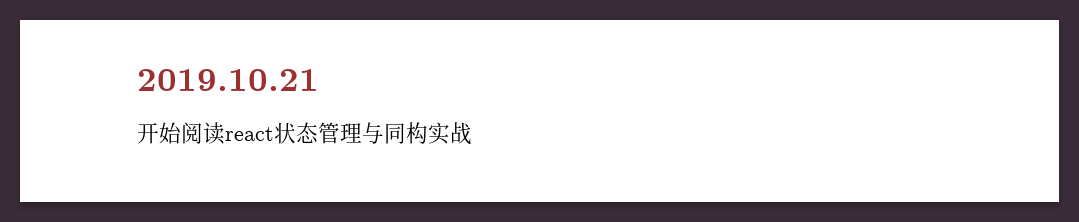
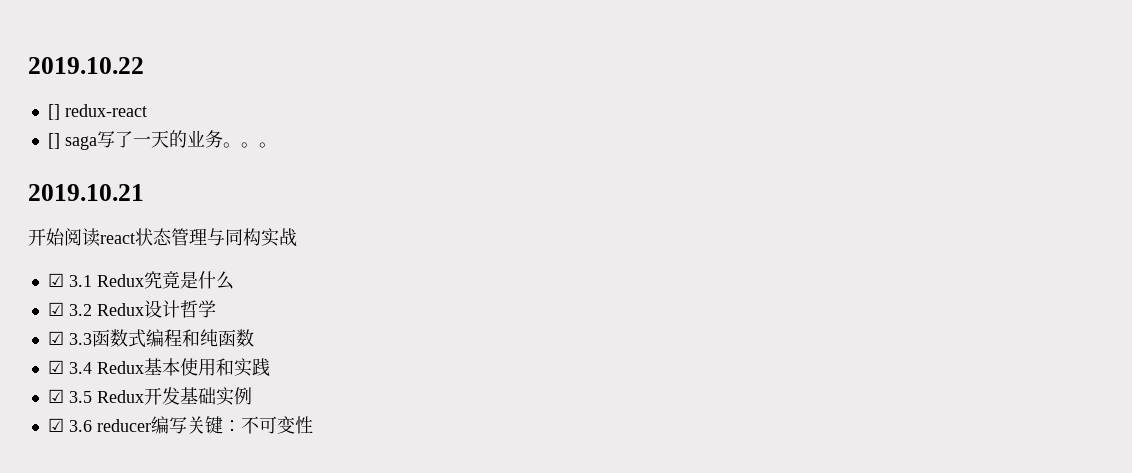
+ 2019.10.22
+ [] redux-react
+ [] saga写了一天的业务。。。
+ ☑ 3.1 Redux究竟是什么
+ ☑ 3.2 Redux设计哲学
+ ☑ 3.3函数式编程和纯函数
+ ☑ 3.4 Redux基本使用和实践
+ ☑ 3.5 Redux开发基础实例
+ ☑ 3.6 reducer编写关键：不可变性

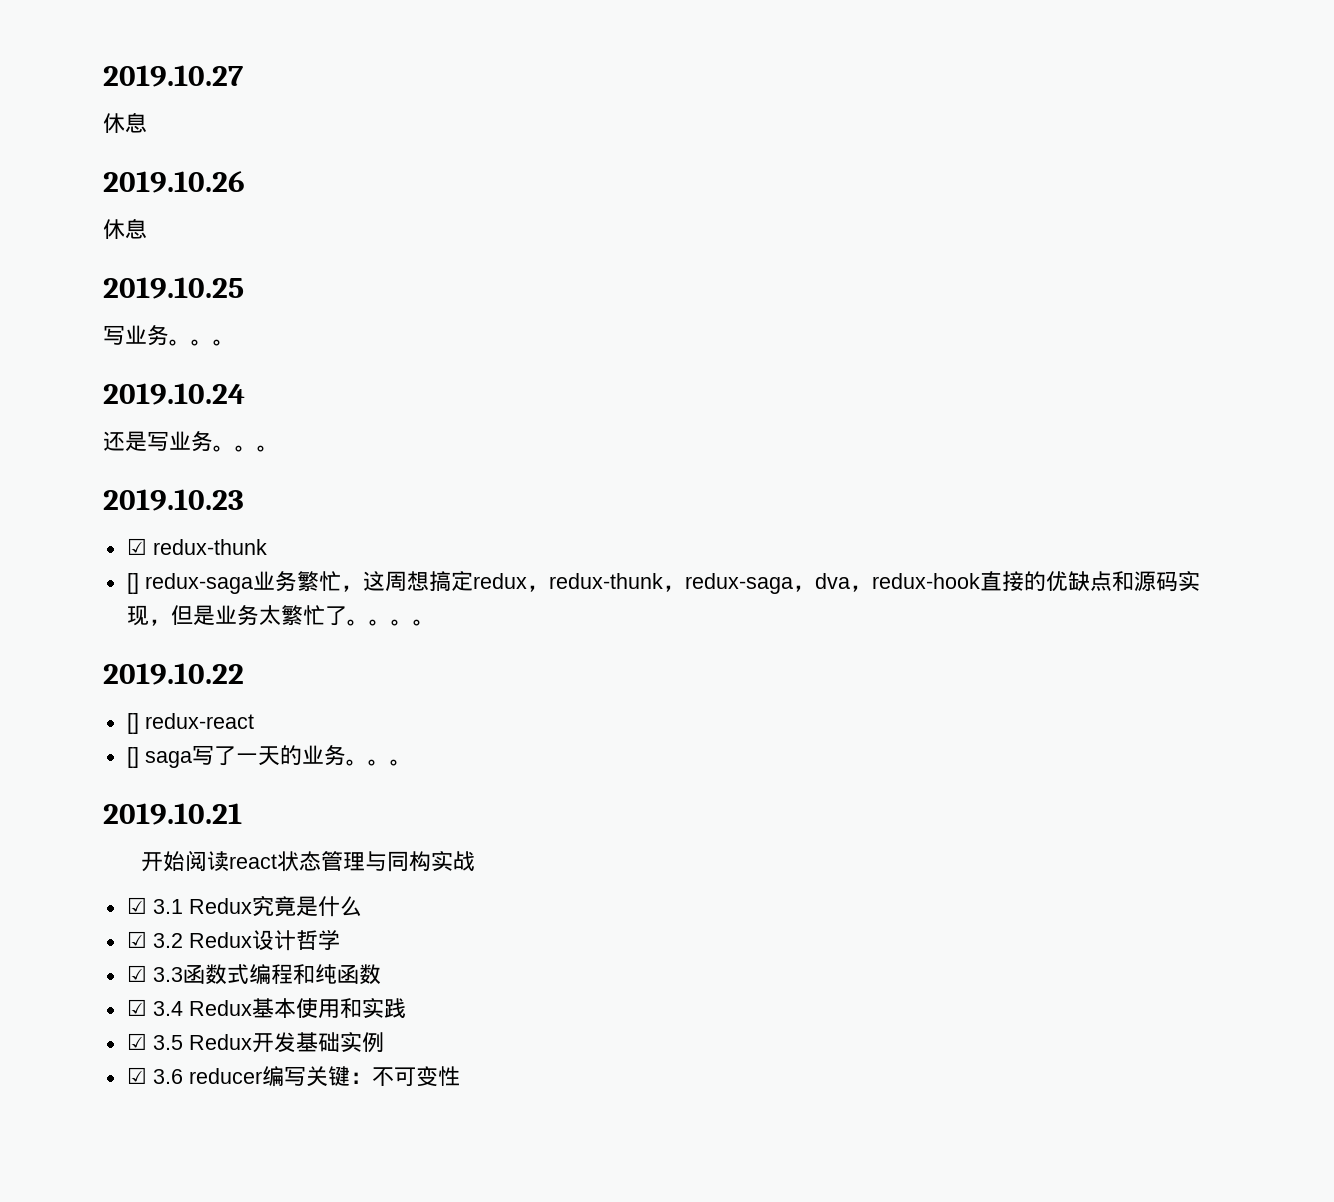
+ 2019.10.27
+ 休息
+ 2019.10.26
+ 休息
+ 2019.10.25
+ 写业务。。。
+ 2019.10.24
+ 还是写业务。。。
+ 2019.10.23
+ ☑ redux-thunk
+ [] redux-saga业务繁忙，这周想搞定redux，redux-thunk，redux-saga，dva，redux-hook直接的优缺点和源码实现，但是业务太繁忙了。。。。

